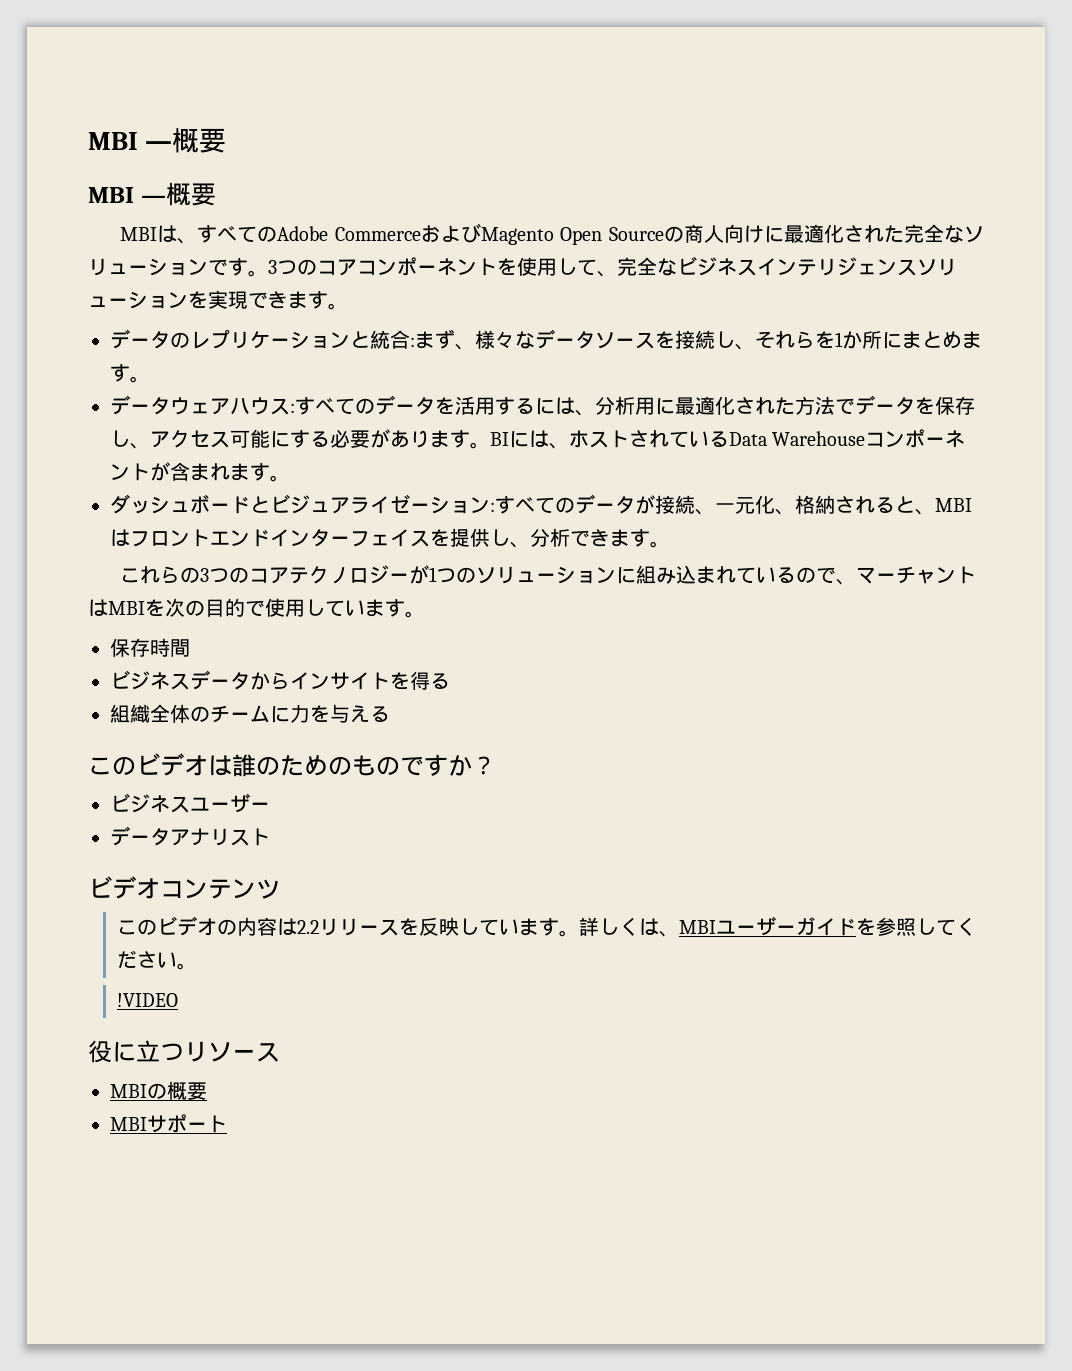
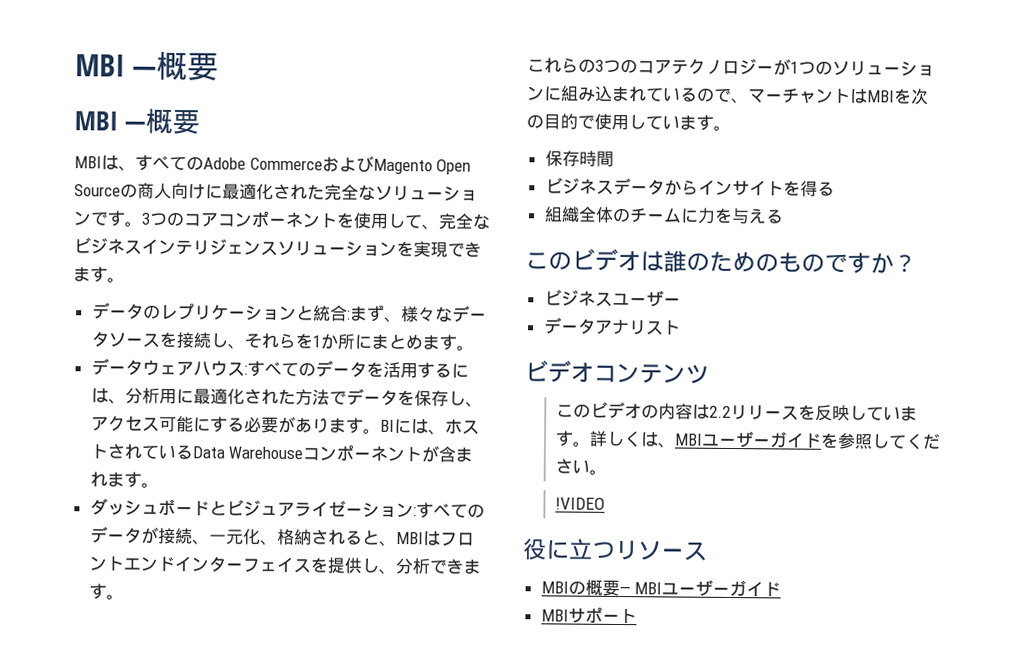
- MBIの概要
+ MBIの概要— MBIユーザーガイド

